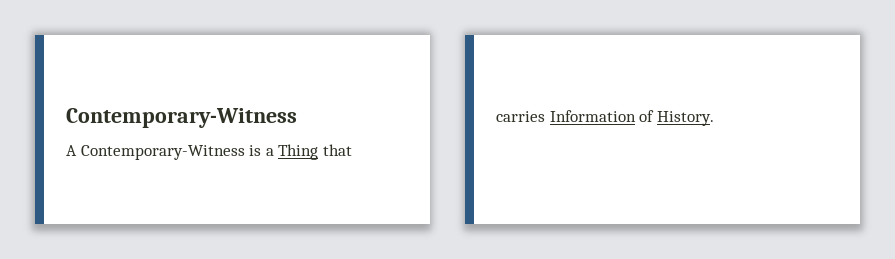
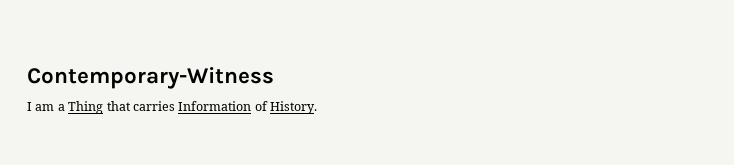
- A Contemporary-Witness is a Thing that carries Information of History.
+ I am a Thing that carries Information of History.

